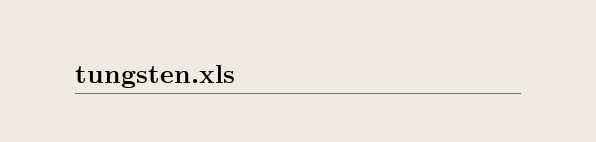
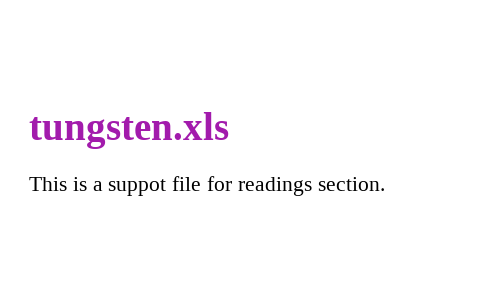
+ This is a suppot file for readings section.

